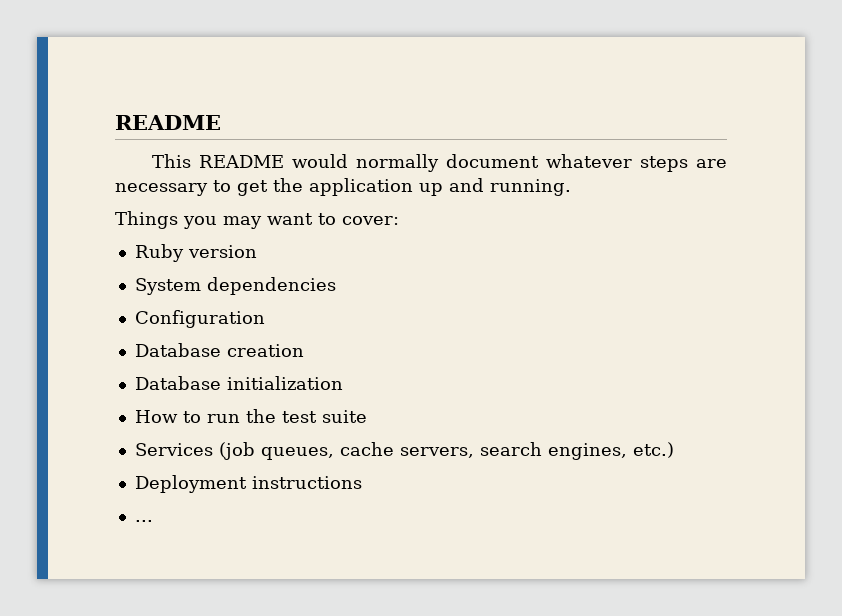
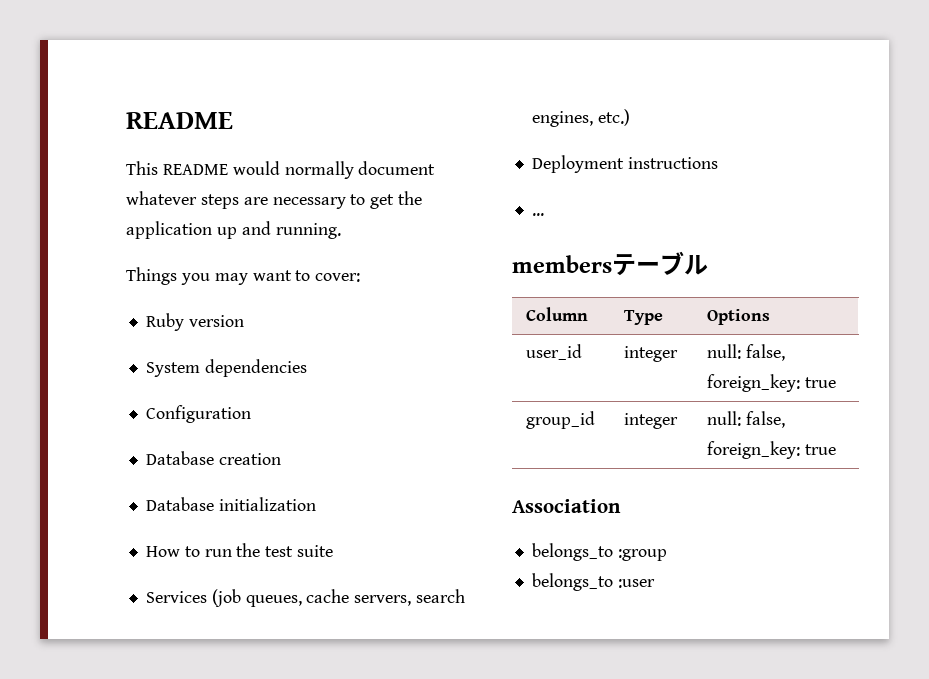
+ membersテーブル
+ Column | Type | Options
+ user_id | integer | null: false, foreign_key: true
+ group_id | integer | null: false, foreign_key: true
+ Association
+ belongs_to :group
+ belongs_to :user

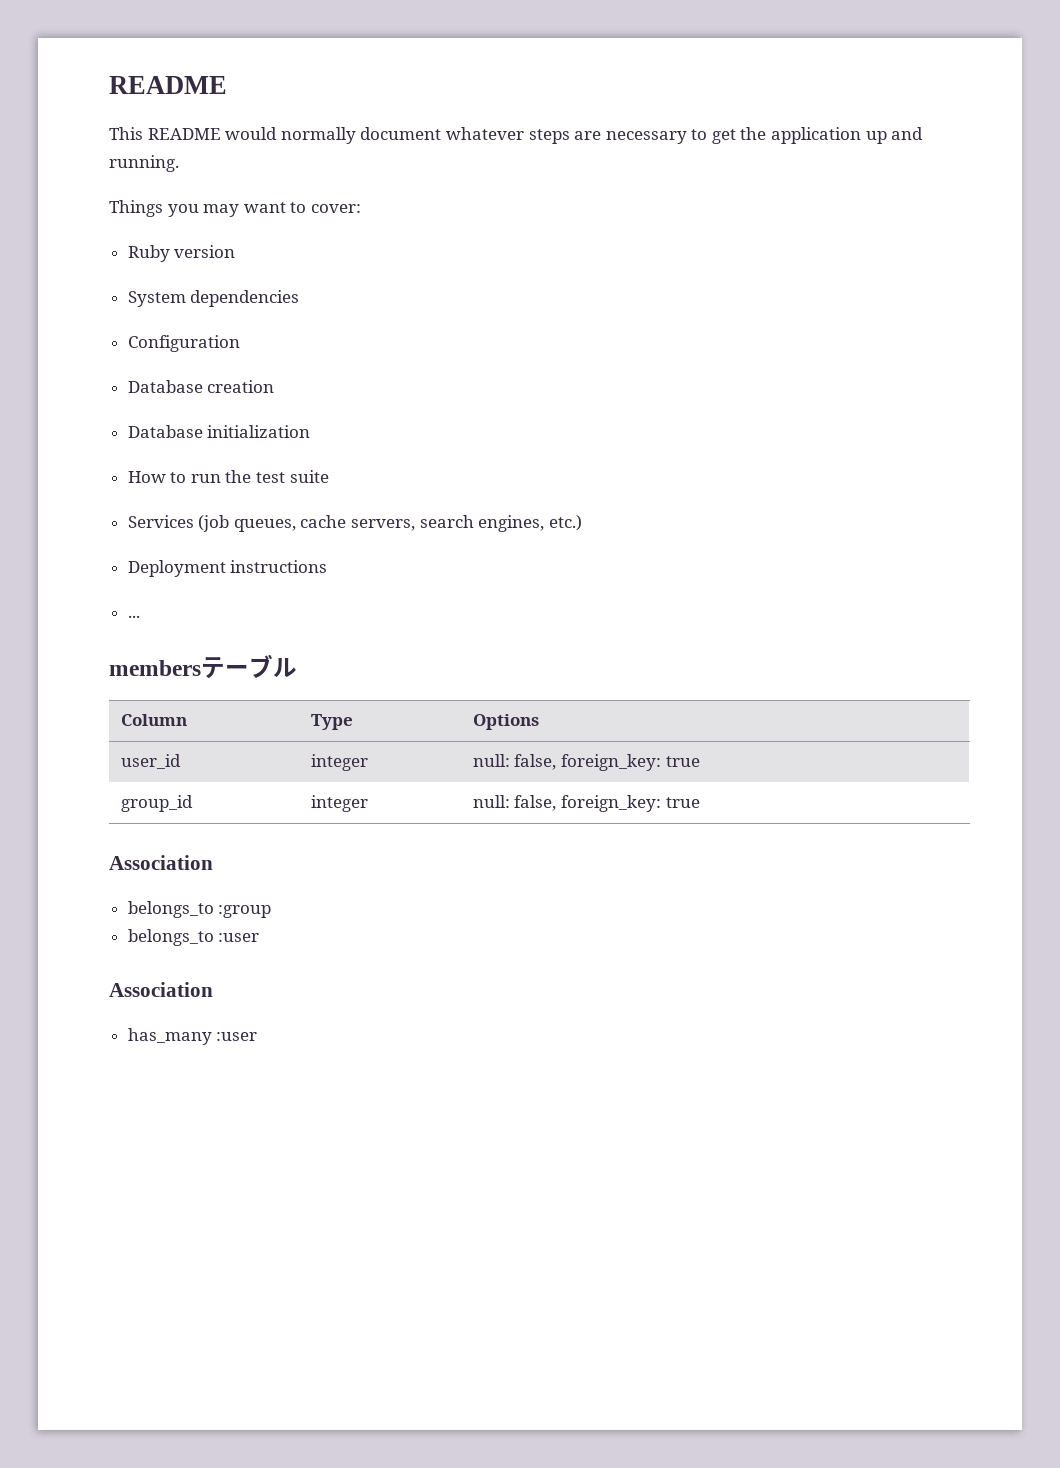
  belongs_to :user
+ Association
+ has_many :user

